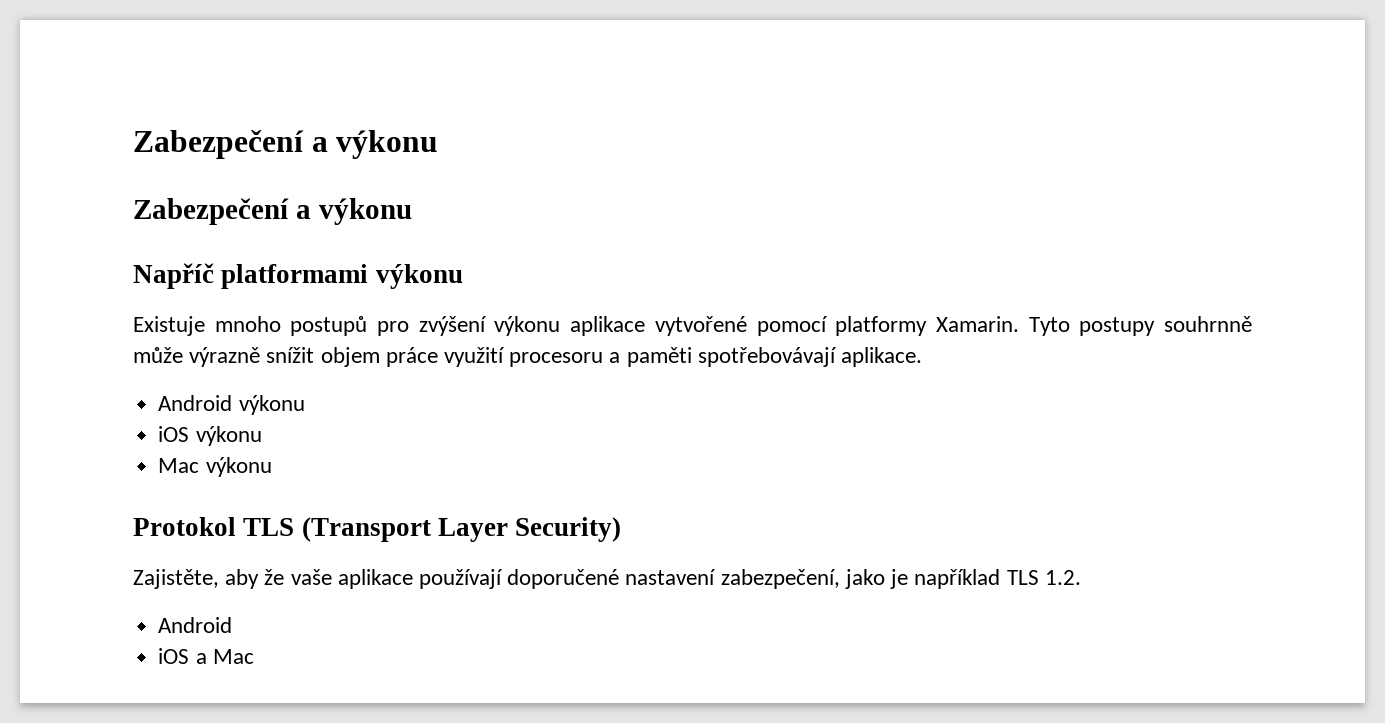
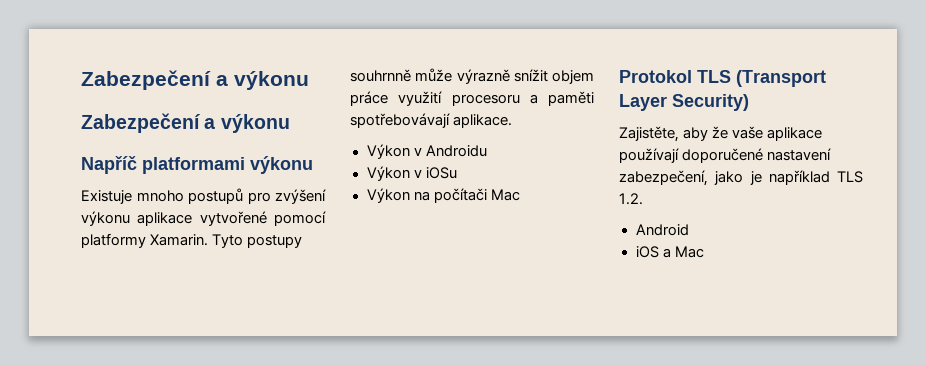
- Android výkonu
- iOS výkonu
- Mac výkonu
+ Výkon v Androidu
+ Výkon v iOSu
+ Výkon na počítači Mac

